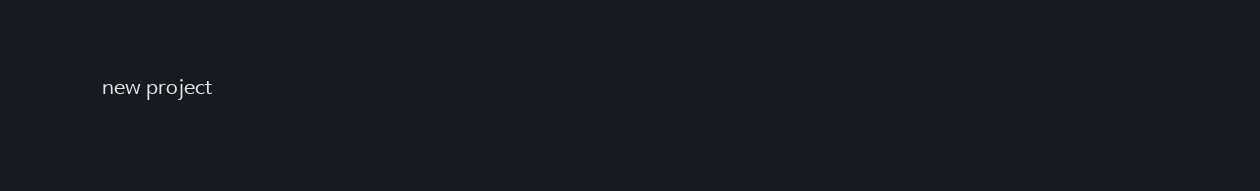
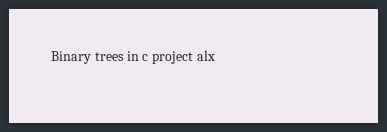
- new project
+ Binary trees in c project alx

